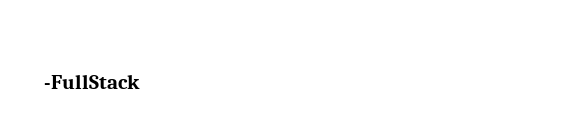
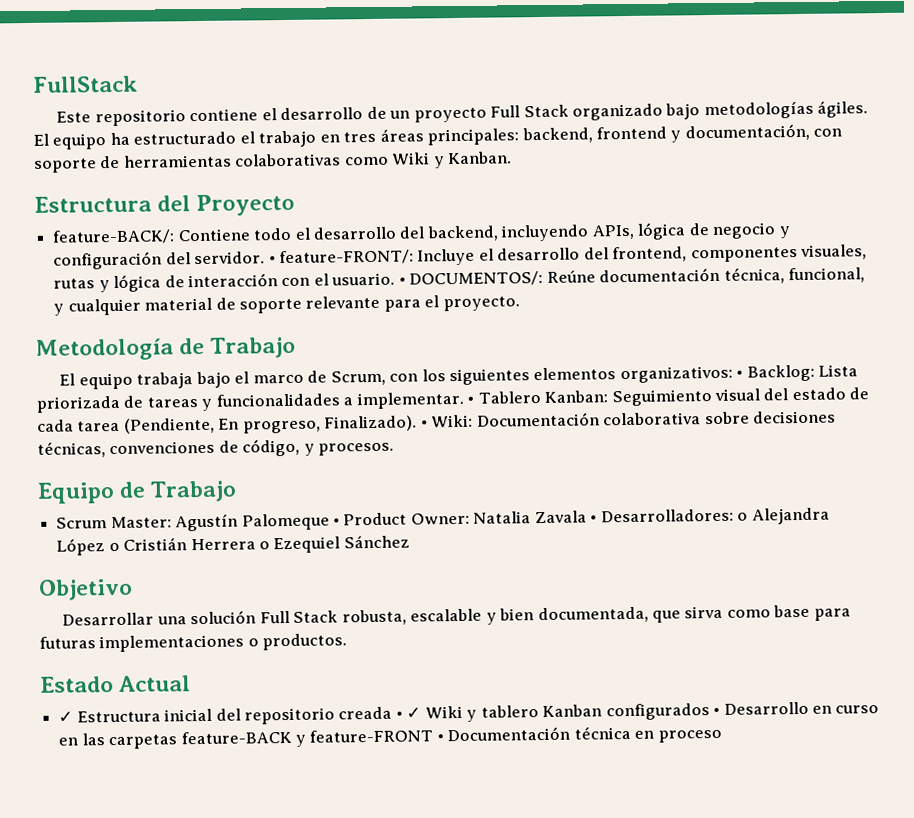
- -FullStack
+ FullStack
+ Este repositorio contiene el desarrollo de un proyecto Full Stack organizado bajo metodologías ágiles. El equipo ha estructurado el trabajo en tres áreas principales: backend, frontend y documentación, con soporte de herramientas colaborativas como Wiki y Kanban.
+ Estructura del Proyecto
+ feature-BACK/: Contiene todo el desarrollo del backend, incluyendo APIs, lógica de negocio y configuración del servidor. • feature-FRONT/: Incluye el desarrollo del frontend, componentes visuales, rutas y lógica de interacción con el usuario. • DOCUMENTOS/: Reúne documentación técnica, funcional, y cualquier material de soporte relevante para el proyecto.
+ Metodología de Trabajo
+ El equipo trabaja bajo el marco de Scrum, con los siguientes elementos organizativos: • Backlog: Lista priorizada de tareas y funcionalidades a implementar. • Tablero Kanban: Seguimiento visual del estado de cada tarea (Pendiente, En progreso, Finalizado). • Wiki: Documentación colaborativa sobre decisiones técnicas, convenciones de código, y procesos.
+ Equipo de Trabajo
+ Scrum Master: Agustín Palomeque • Product Owner: Natalia Zavala • Desarrolladores: o Alejandra López o Cristián Herrera o Ezequiel Sánchez
+ Objetivo
+ Desarrollar una solución Full Stack robusta, escalable y bien documentada, que sirva como base para futuras implementaciones o productos.
+ Estado Actual
+ ✓ Estructura inicial del repositorio creada • ✓ Wiki y tablero Kanban configurados • Desarrollo en curso en las carpetas feature-BACK y feature-FRONT • Documentación técnica en proceso

